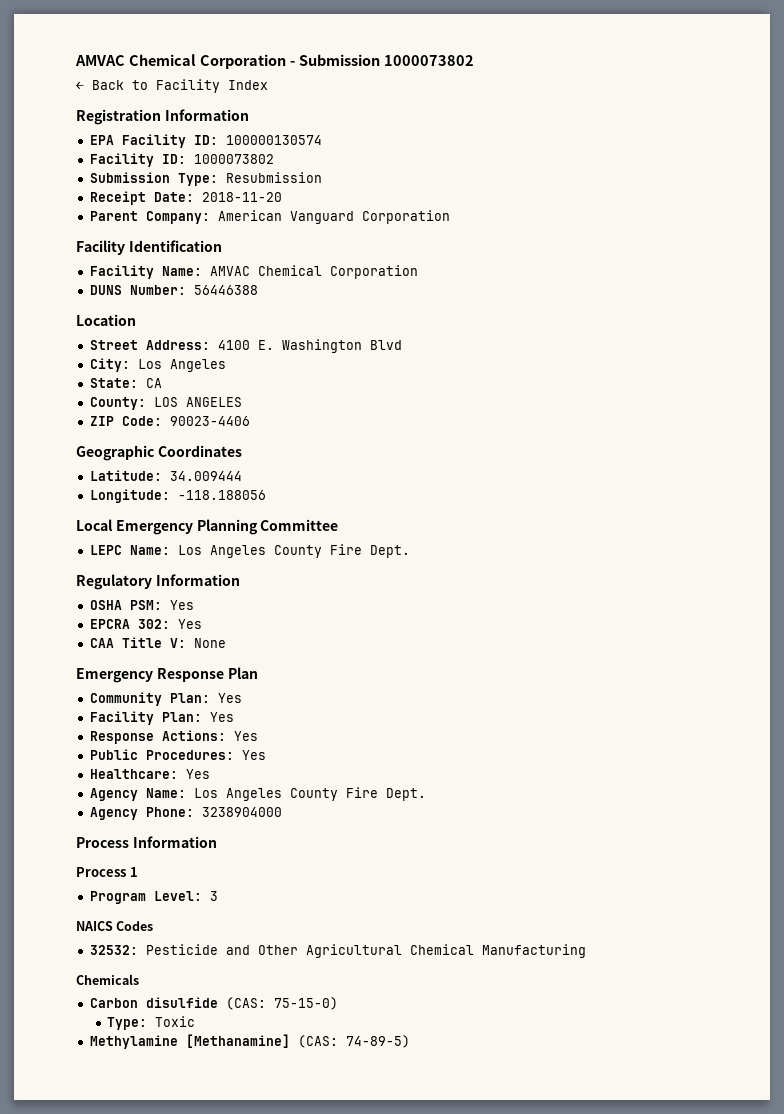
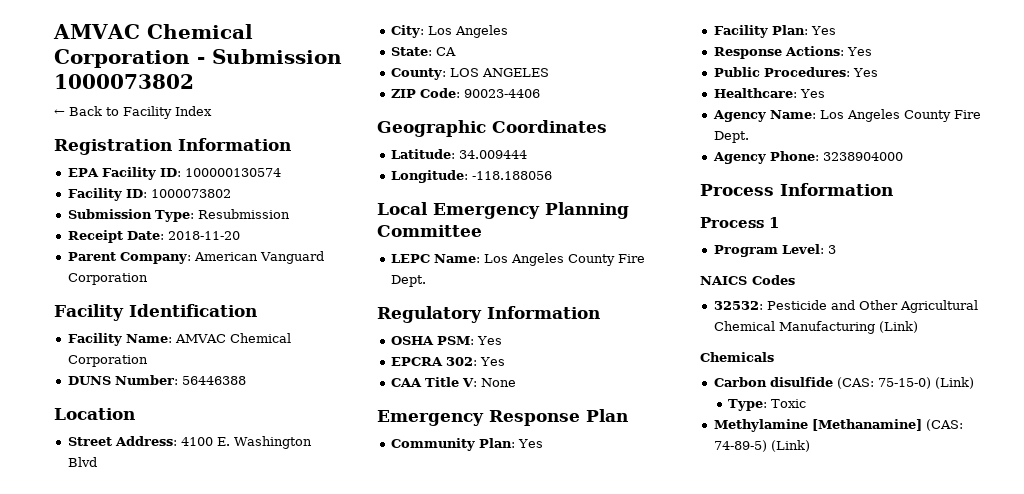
- 32532: Pesticide and Other Agricultural Chemical Manufacturing
+ 32532: Pesticide and Other Agricultural Chemical Manufacturing (Link)
- Carbon disulfide (CAS: 75-15-0)
+ Carbon disulfide (CAS: 75-15-0) (Link)
- Methylamine [Methanamine] (CAS: 74-89-5)
+ Methylamine [Methanamine] (CAS: 74-89-5) (Link)

